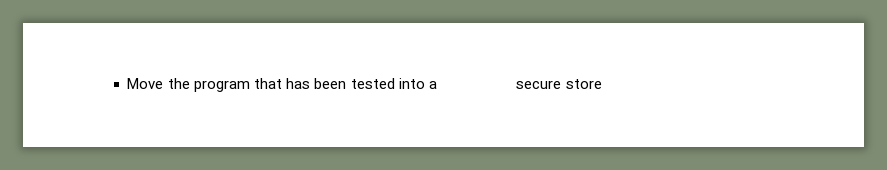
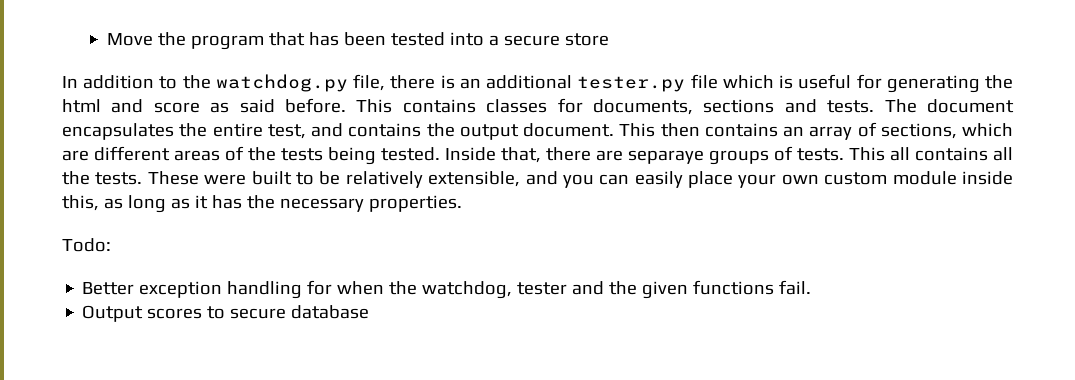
+ In addition to the watchdog.py file, there is an additional tester.py file which is useful for generating the html and score as said before. This contains classes for documents, sections and tests. The document encapsulates the entire test, and contains the output document. This then contains an array of sections, which are different areas of the tests being tested. Inside that, there are separaye groups of tests. This all contains all the tests. These were built to be relatively extensible, and you can easily place your own custom module inside this, as long as it has the necessary properties.
+ Todo:
+ Better exception handling for when the watchdog, tester and the given functions fail.
+ Output scores to secure database

